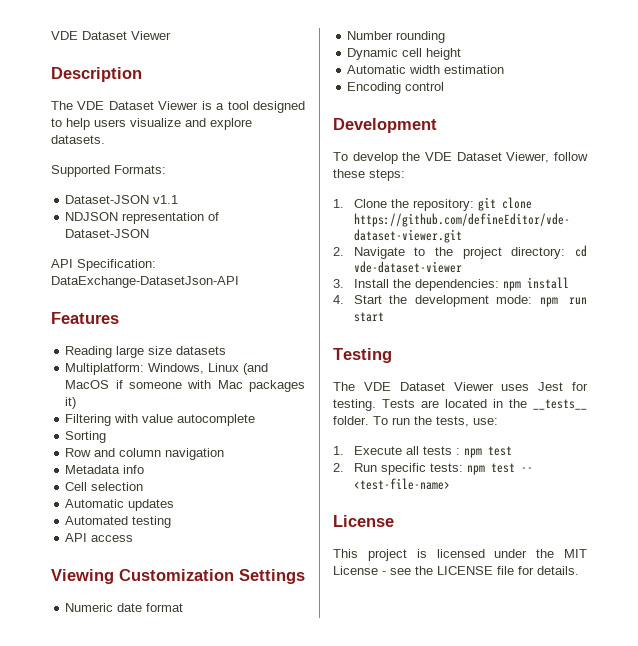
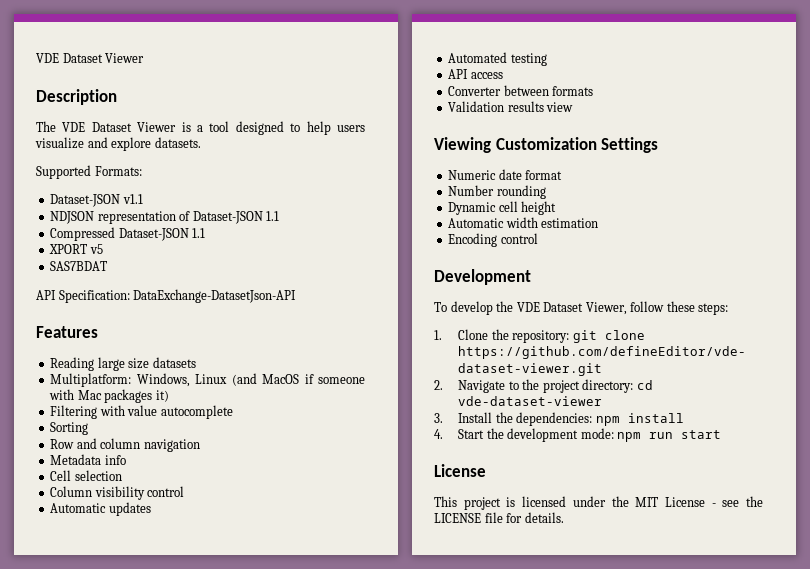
- NDJSON representation of Dataset-JSON
+ NDJSON representation of Dataset-JSON 1.1
+ Compressed Dataset-JSON 1.1
+ XPORT v5
+ SAS7BDAT
+ Column visibility control
+ Converter between formats
+ Validation results view
- Testing
- The VDE Dataset Viewer uses Jest for testing. Tests are located in the __tests__ folder. To run the tests, use:
- 1. Execute all tests : npm test
- 2. Run specific tests: npm test -- <test-file-name>

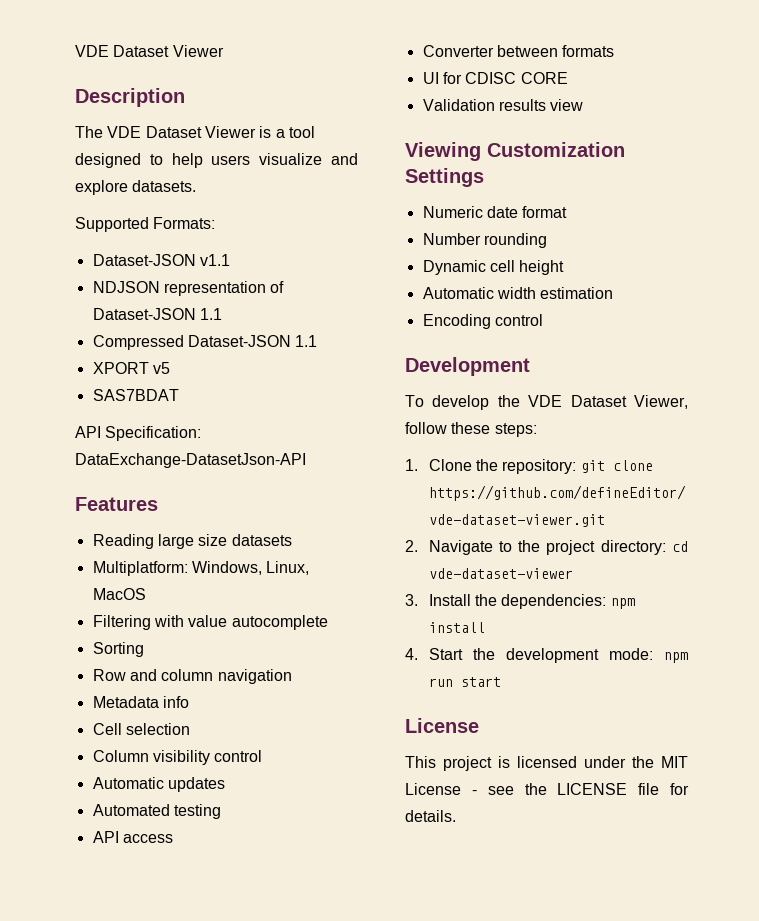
- Multiplatform: Windows, Linux (and MacOS if someone with Mac packages it)
+ Multiplatform: Windows, Linux, MacOS
+ UI for CDISC CORE

